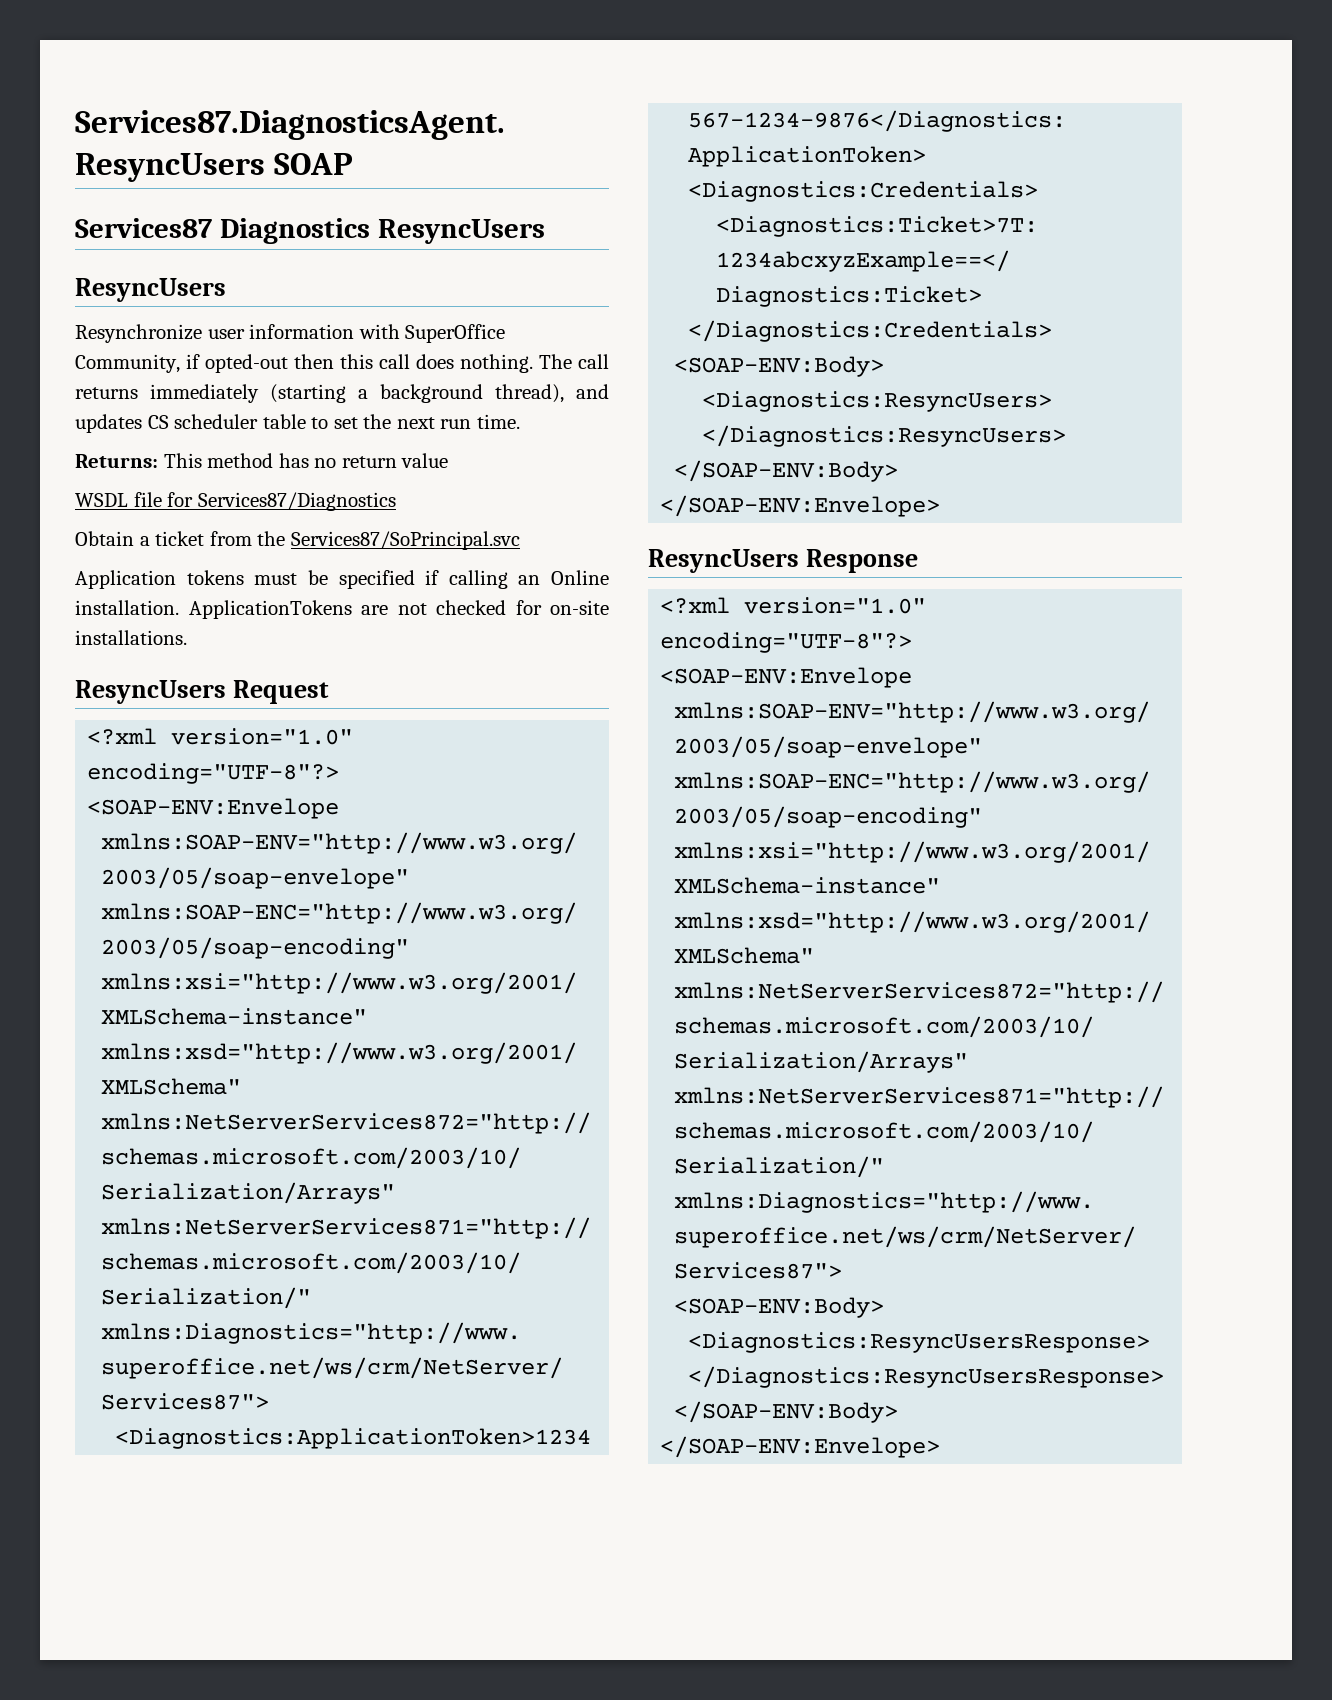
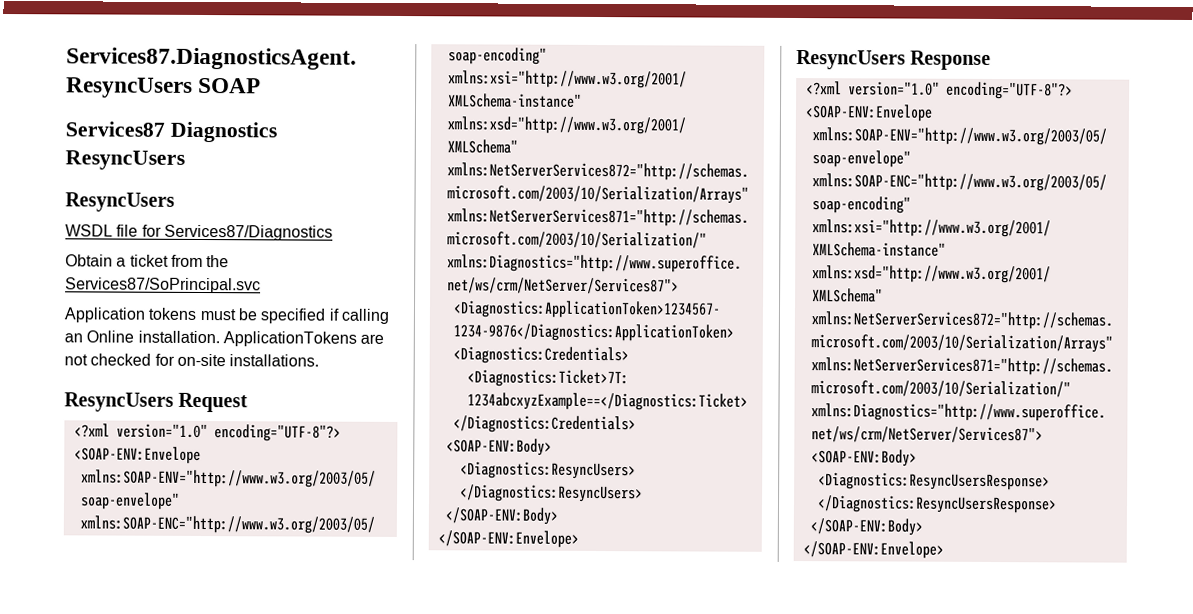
- Resynchronize user information with SuperOffice Community, if opted-out then this call does nothing. The call returns immediately (starting a background thread), and updates CS scheduler table to set the next run time.
- Returns: This method has no return value

